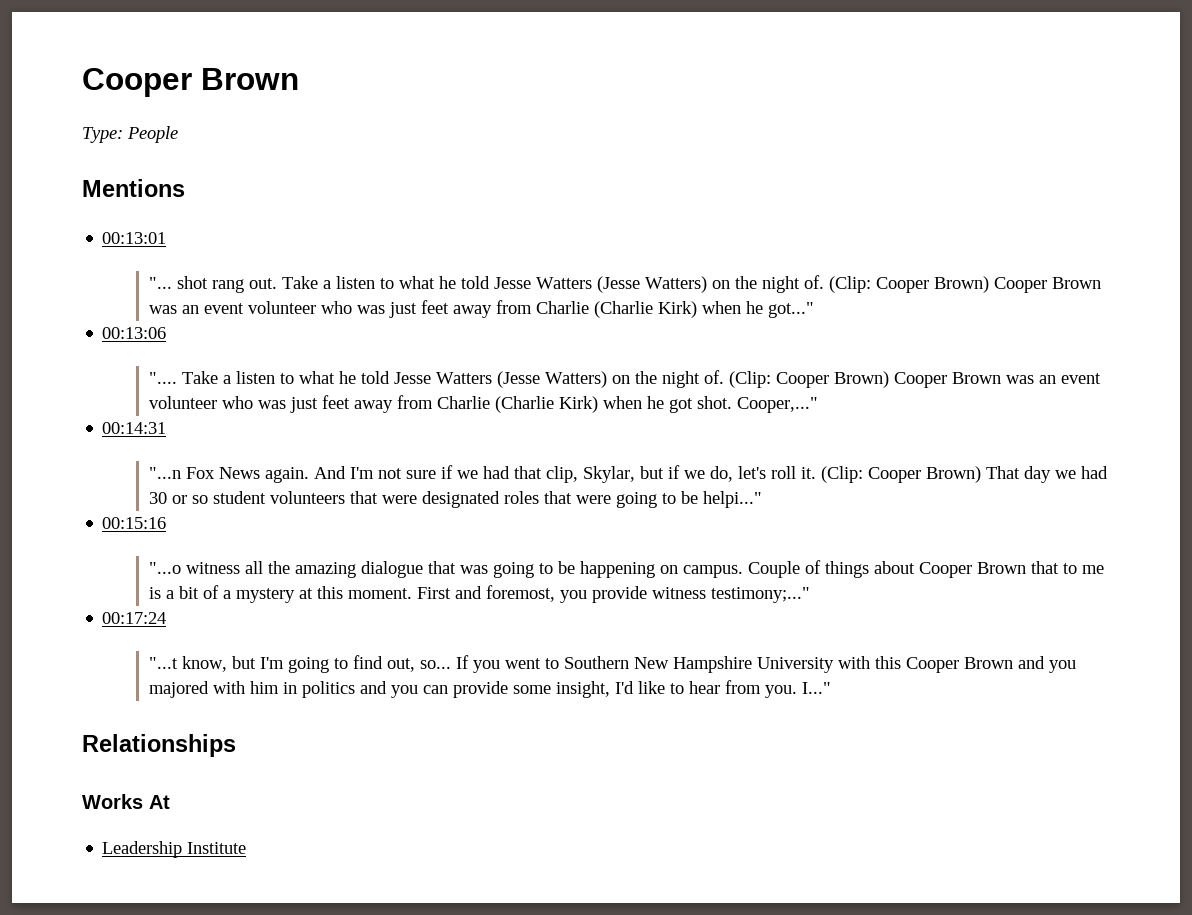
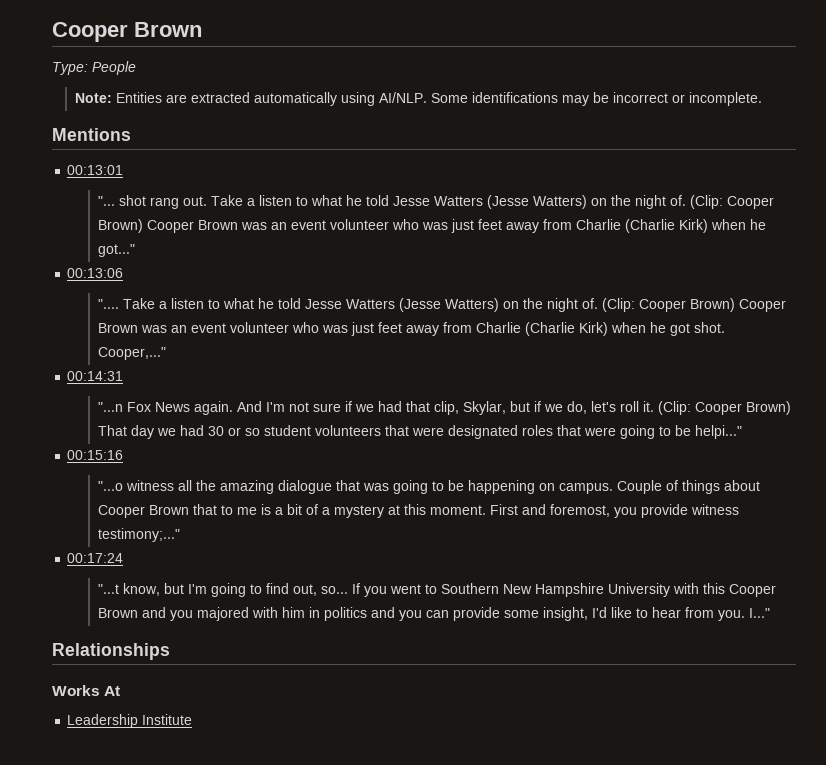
+ Note: Entities are extracted automatically using AI/NLP. Some identifications may be incorrect or incomplete.

